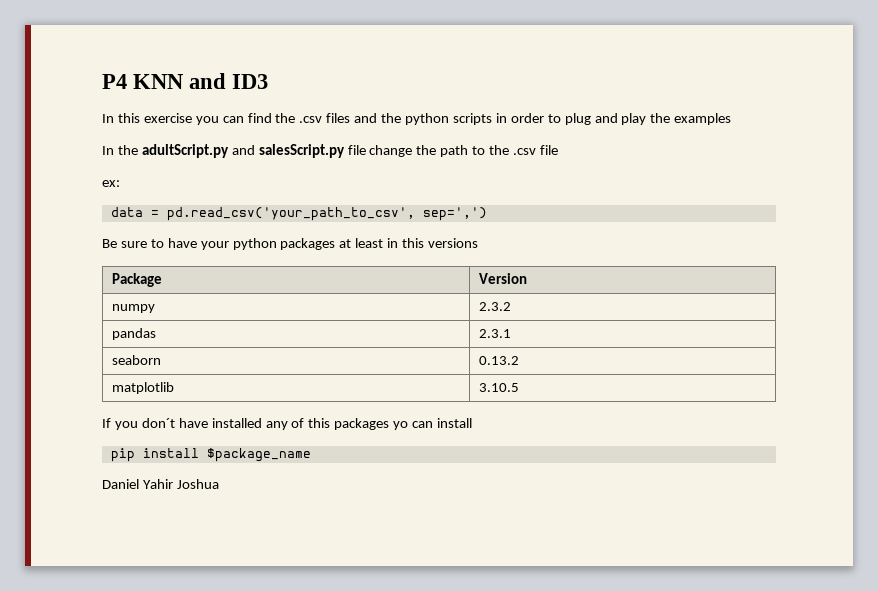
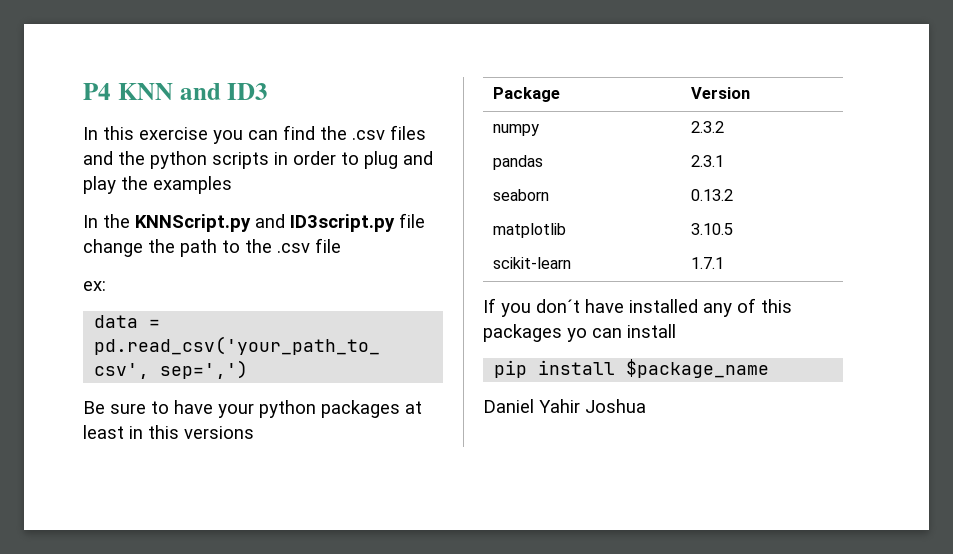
- In the adultScript.py and salesScript.py file change the path to the .csv file
+ In the KNNScript.py and ID3script.py file change the path to the .csv file
+ scikit-learn | 1.7.1

